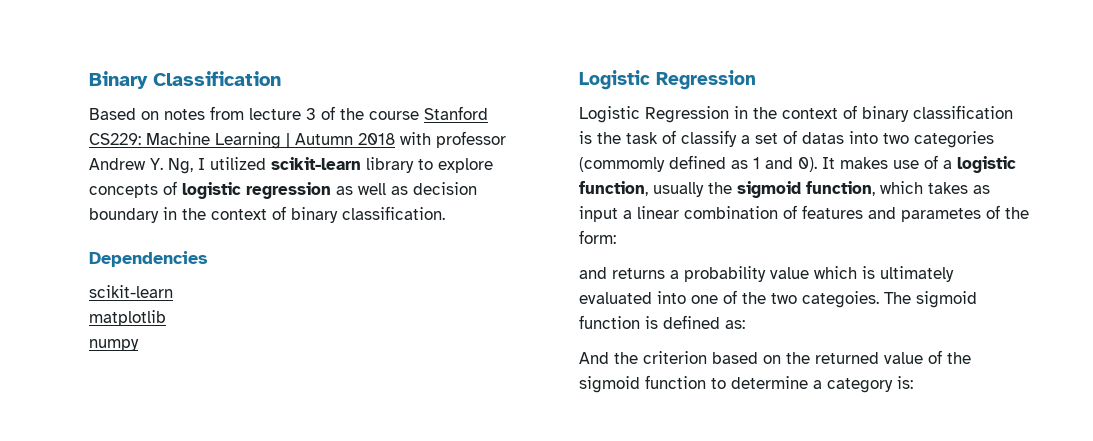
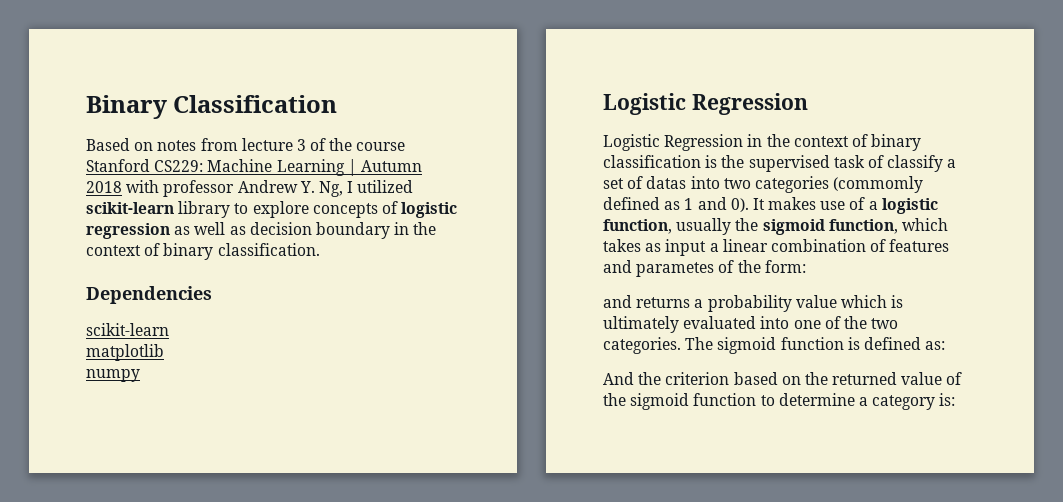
- Logistic Regression in the context of binary classification is the task of classify a set of datas into two categories (commomly defined as 1 and 0).
+ Logistic Regression in the context of binary classification is the supervised task of classify a set of datas into two categories (commomly defined as 1 and 0).
- and returns a probability value which is ultimately evaluated into one of the two categoies.
+ and returns a probability value which is ultimately evaluated into one of the two categories.

